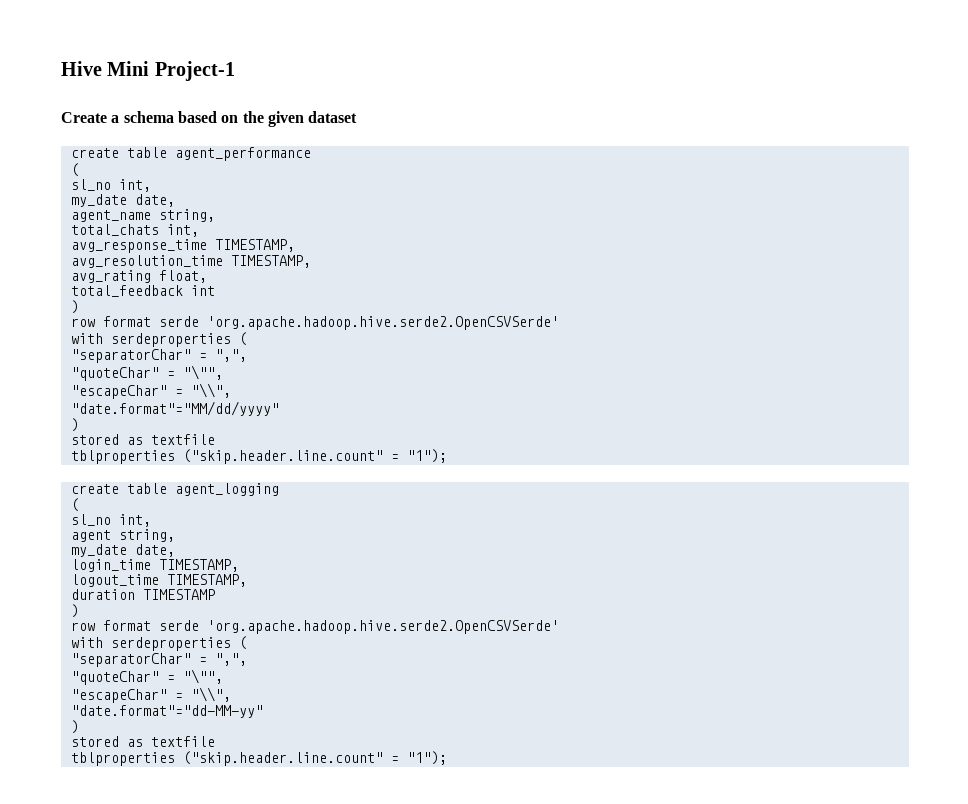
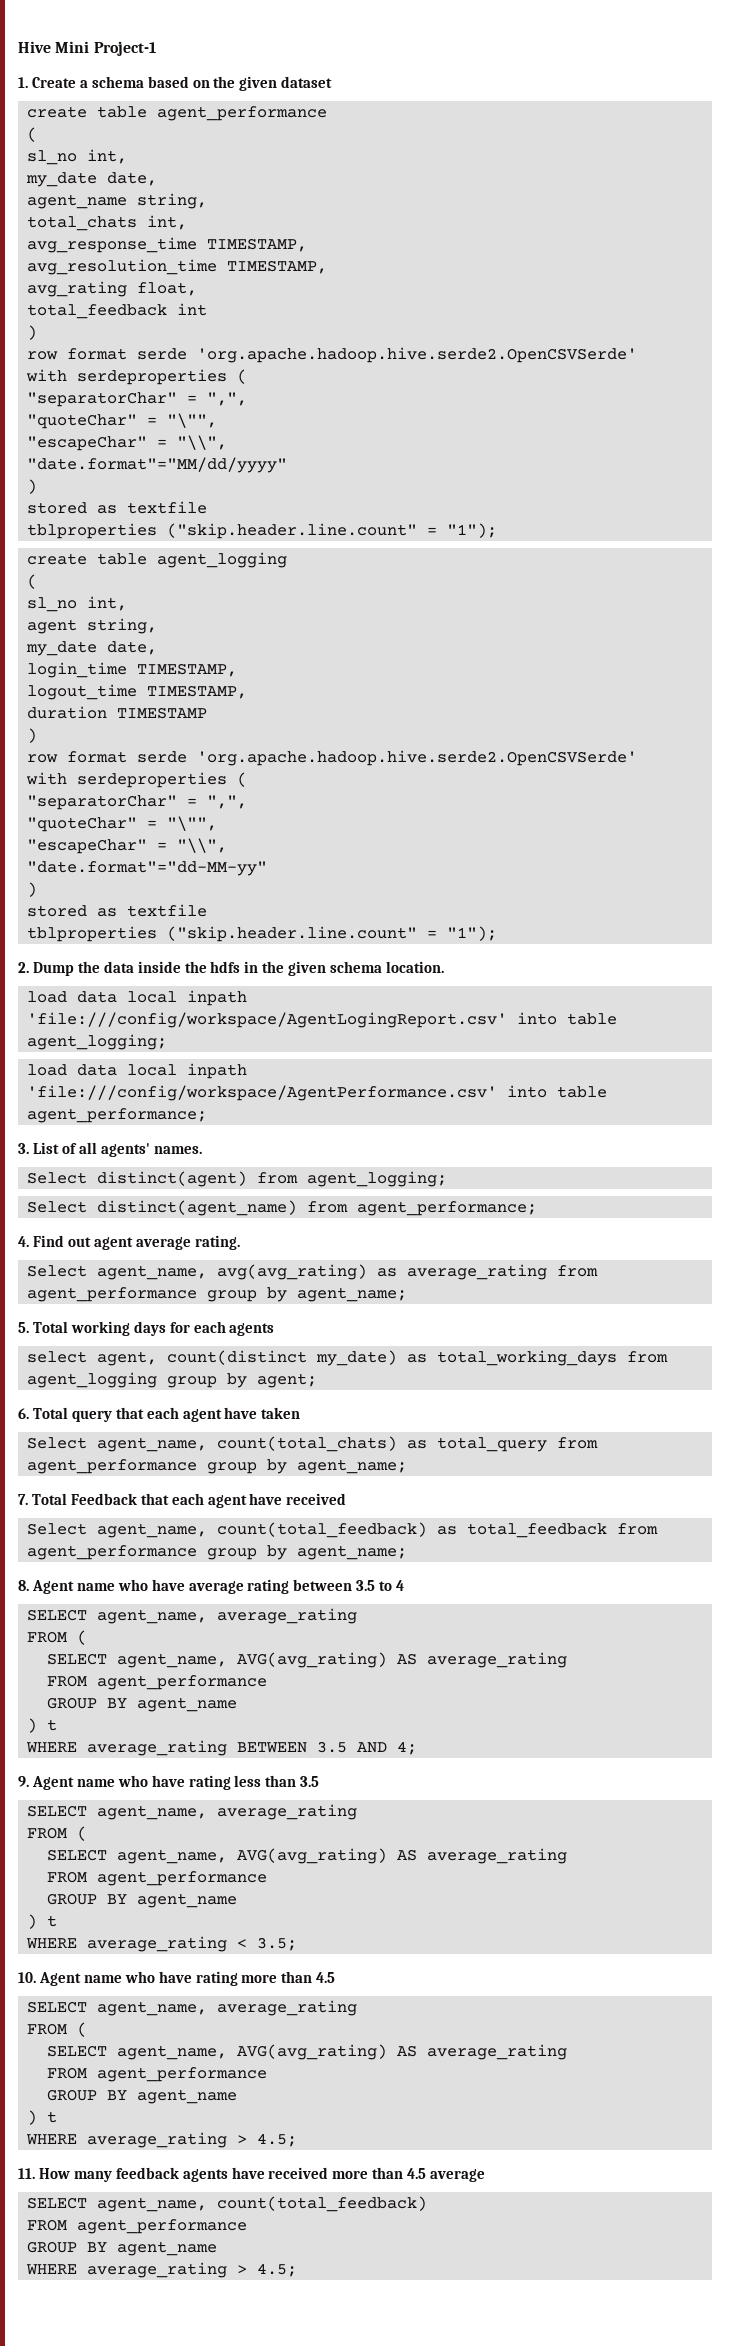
- Create a schema based on the given dataset
+ 1. Create a schema based on the given dataset
+ 2. Dump the data inside the hdfs in the given schema location.
+ load data local inpath 'file:///config/workspace/AgentLogingReport.csv' into table agent_logging;
+ load data local inpath 'file:///config/workspace/AgentPerformance.csv' into table agent_performance;
+ 3. List of all agents' names.
+ Select distinct(agent) from agent_logging;
+ Select distinct(agent_name) from agent_performance;
+ 4. Find out agent average rating.
+ Select agent_name, avg(avg_rating) as average_rating from agent_performance group by agent_name;
+ 5. Total working days for each agents
+ select agent, count(distinct my_date) as total_working_days from agent_logging group by agent;
+ 6. Total query that each agent have taken
+ Select agent_name, count(total_chats) as total_query from agent_performance group by agent_name;
+ 7. Total Feedback that each agent have received
+ Select agent_name, count(total_feedback) as total_feedback from agent_performance group by agent_name;
+ 8. Agent name who have average rating between 3.5 to 4
+ SELECT agent_name, average_rating
+ FROM (
+ SELECT agent_name, AVG(avg_rating) AS average_rating
+ FROM agent_performance
+ GROUP BY agent_name
+ ) t
+ WHERE average_rating BETWEEN 3.5 AND 4;
+ 9. Agent name who have rating less than 3.5
+ SELECT agent_name, average_rating
+ FROM (
+ SELECT agent_name, AVG(avg_rating) AS average_rating
+ FROM agent_performance
+ GROUP BY agent_name
+ ) t
+ WHERE average_rating < 3.5;
+ 10. Agent name who have rating more than 4.5
+ SELECT agent_name, average_rating
+ FROM (
+ SELECT agent_name, AVG(avg_rating) AS average_rating
+ FROM agent_performance
+ GROUP BY agent_name
+ ) t
+ WHERE average_rating > 4.5;
+ 11. How many feedback agents have received more than 4.5 average
+ SELECT agent_name, count(total_feedback)
+ FROM agent_performance
+ GROUP BY agent_name
+ WHERE average_rating > 4.5;

